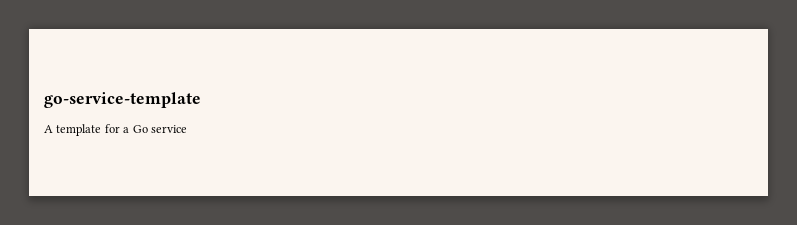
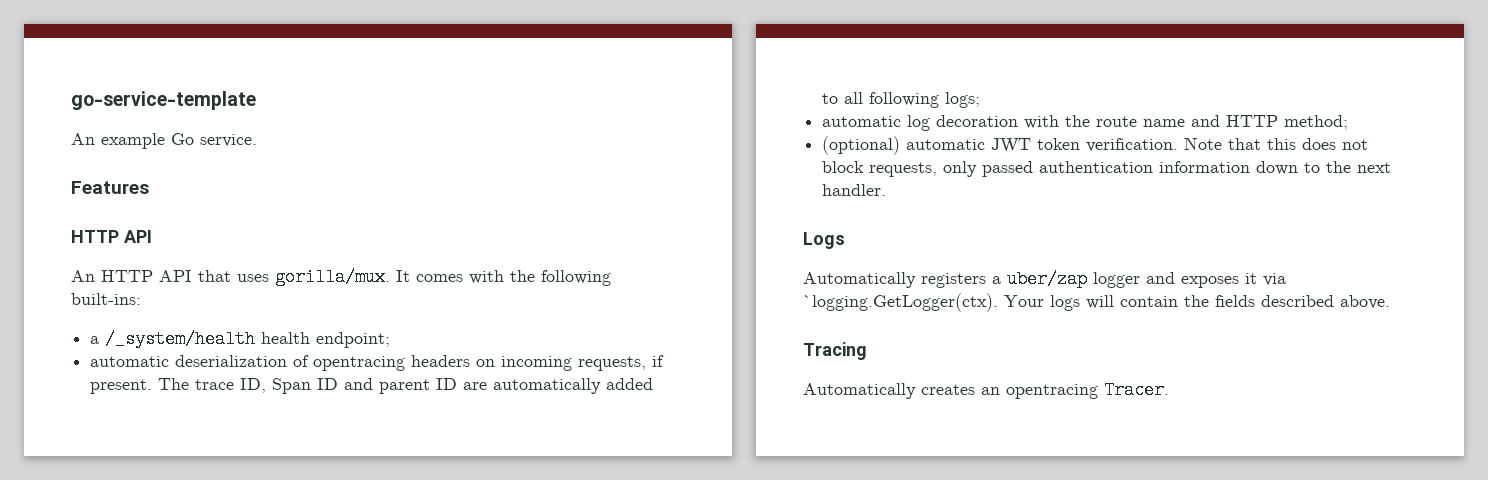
- A template for a Go service
+ An example Go service.
+ Features
+ HTTP API
+ An HTTP API that uses gorilla/mux. It comes with the following built-ins:
+ a /_system/health health endpoint;
+ automatic deserialization of opentracing headers on incoming requests, if present. The trace ID, Span ID and parent ID are automatically added to all following logs;
+ automatic log decoration with the route name and HTTP method;
+ (optional) automatic JWT token verification. Note that this does not block requests, only passed authentication information down to the next handler.
+ Logs
+ Automatically registers a uber/zap logger and exposes it via `logging.GetLogger(ctx). Your logs will contain the fields described above.
+ Tracing
+ Automatically creates an opentracing Tracer.

